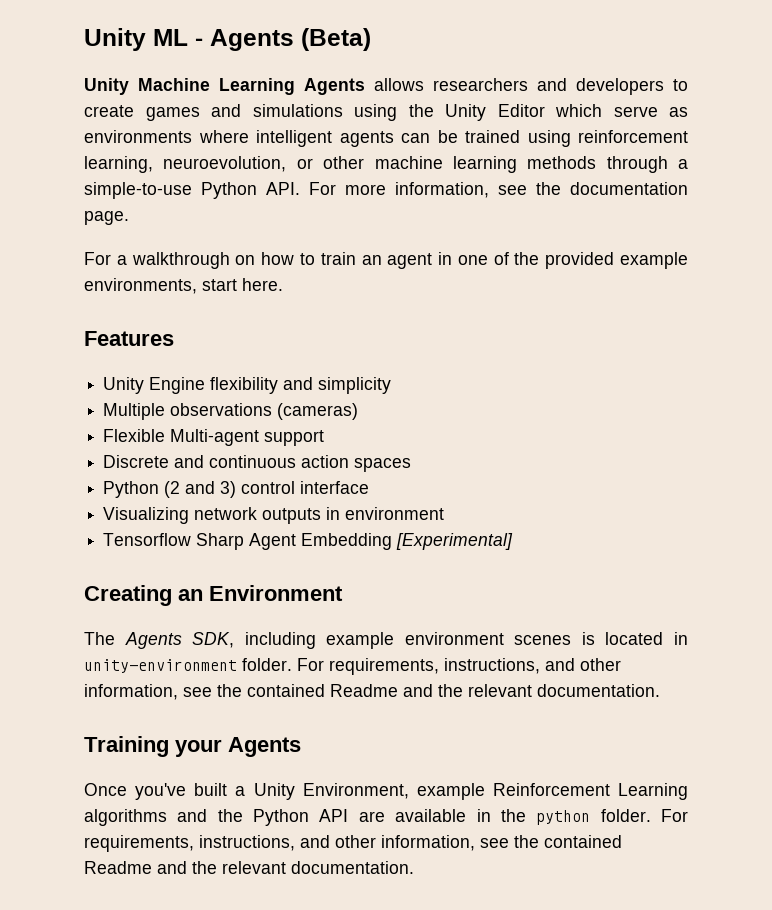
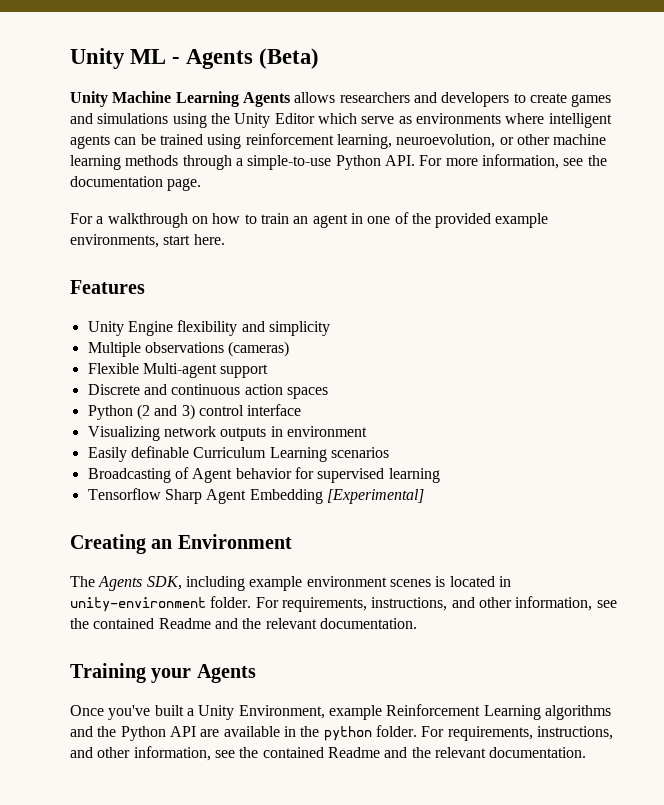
+ Easily definable Curriculum Learning scenarios
+ Broadcasting of Agent behavior for supervised learning

